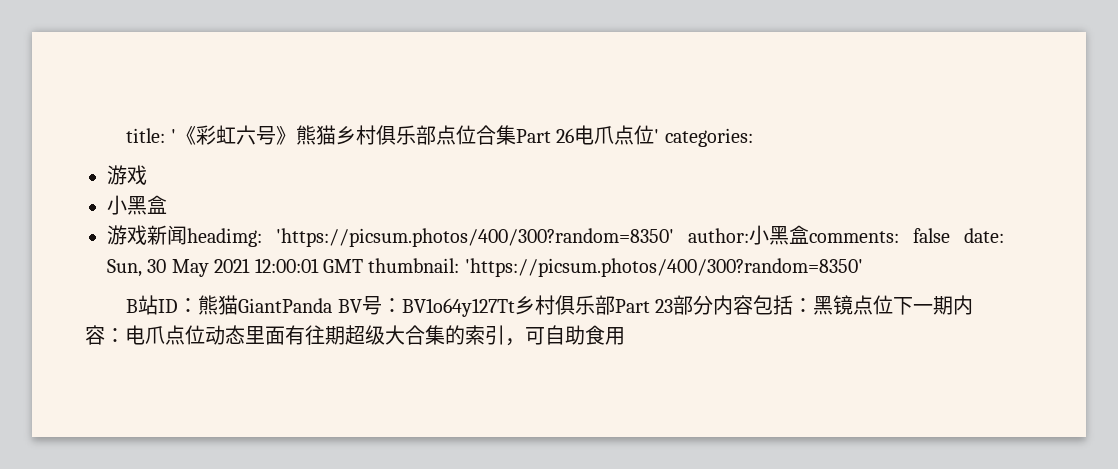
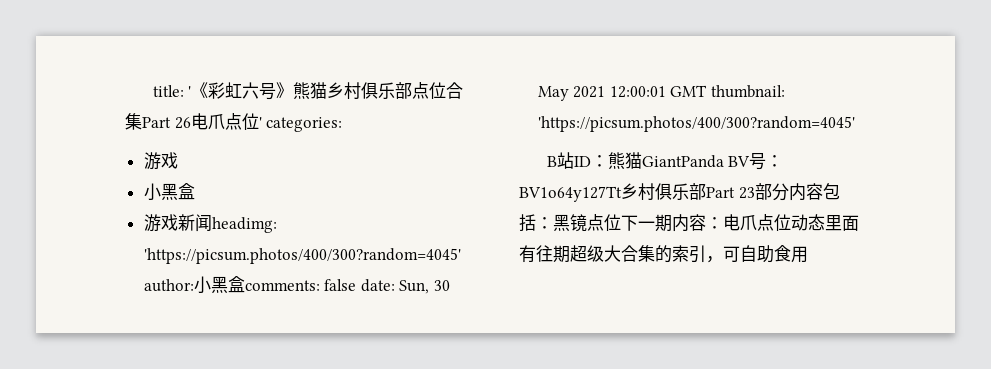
- 游戏新闻headimg: 'https://picsum.photos/400/300?random=8350' author:小黑盒comments: false date: Sun, 30 May 2021 12:00:01 GMT thumbnail: 'https://picsum.photos/400/300?random=8350'
+ 游戏新闻headimg: 'https://picsum.photos/400/300?random=4045' author:小黑盒comments: false date: Sun, 30 May 2021 12:00:01 GMT thumbnail: 'https://picsum.photos/400/300?random=4045'

